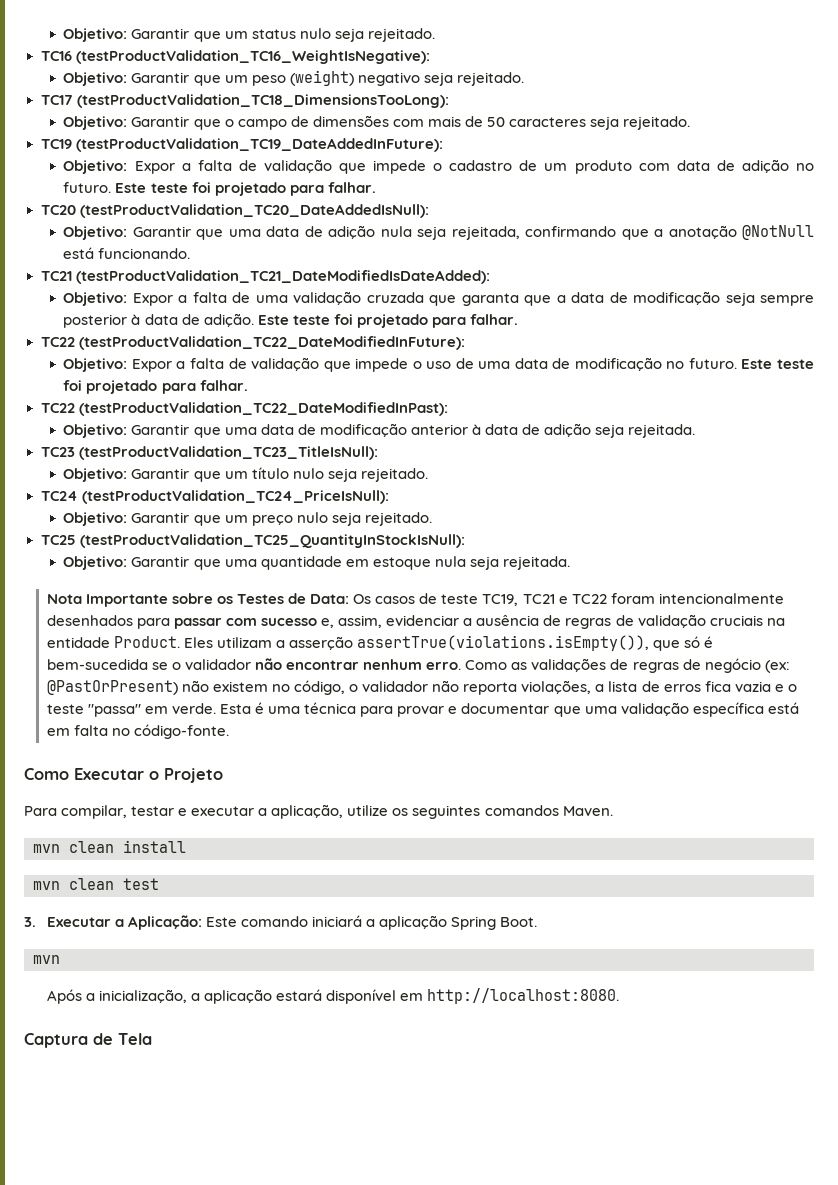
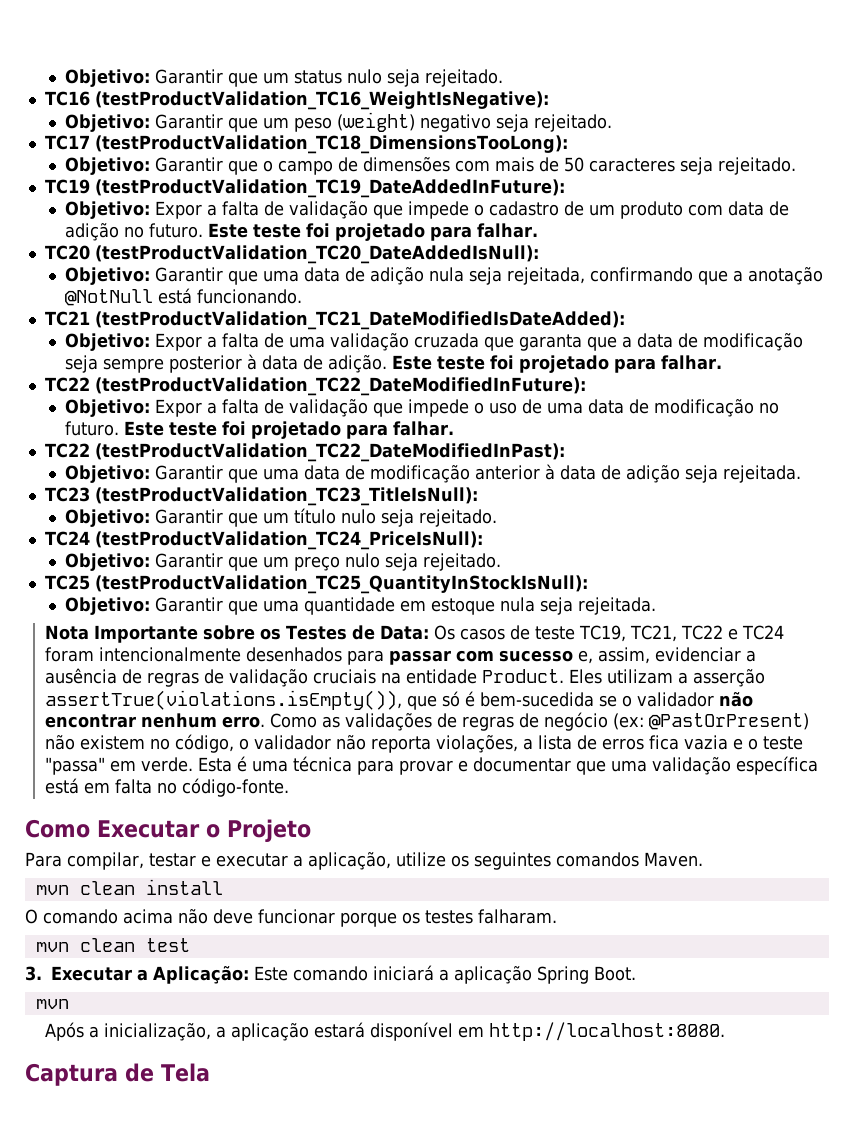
- Nota Importante sobre os Testes de Data: Os casos de teste TC19, TC21 e TC22 foram intencionalmente desenhados para passar com sucesso e, assim, evidenciar a ausência de regras de validação cruciais na entidade Product.
+ Nota Importante sobre os Testes de Data: Os casos de teste TC19, TC21, TC22 e TC24 foram intencionalmente desenhados para passar com sucesso e, assim, evidenciar a ausência de regras de validação cruciais na entidade Product.
+ O comando acima não deve funcionar porque os testes falharam.

